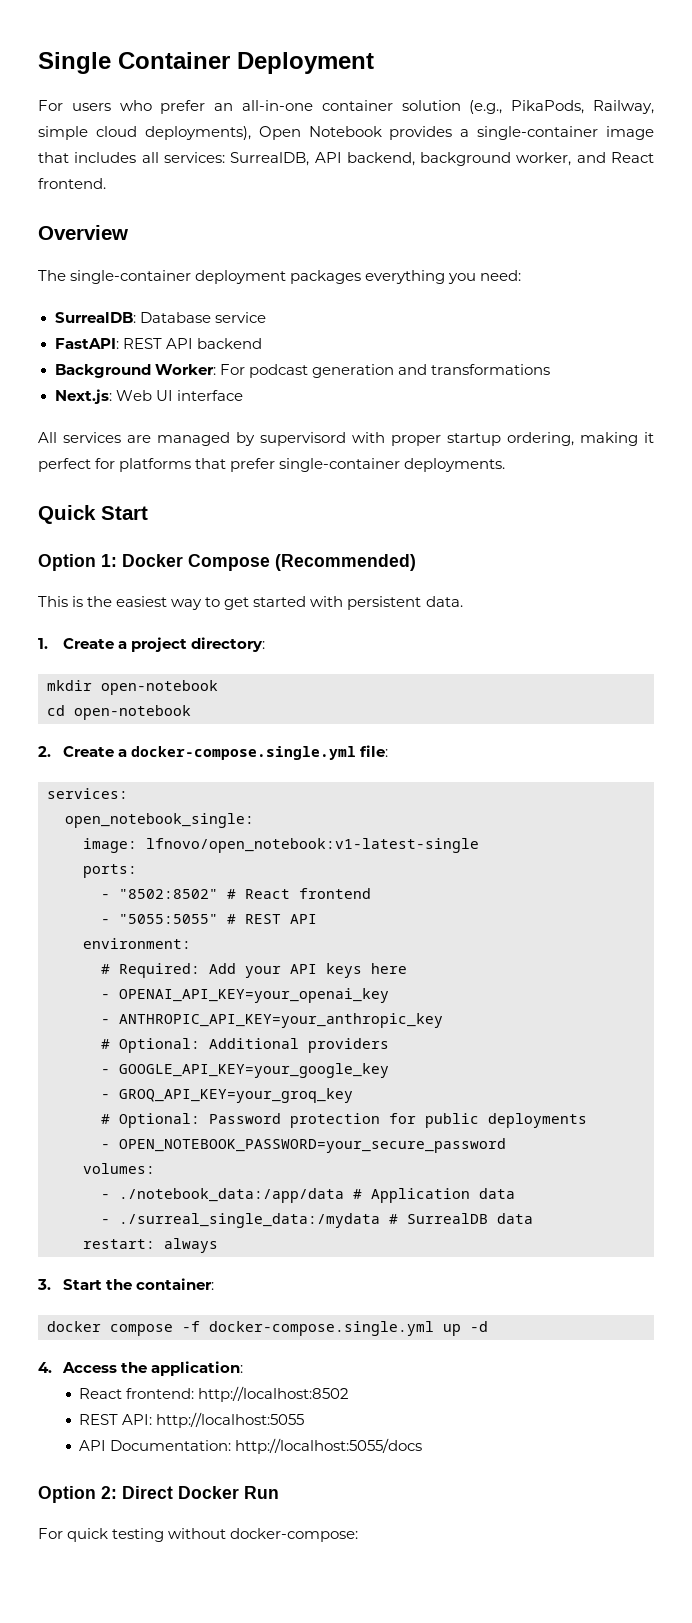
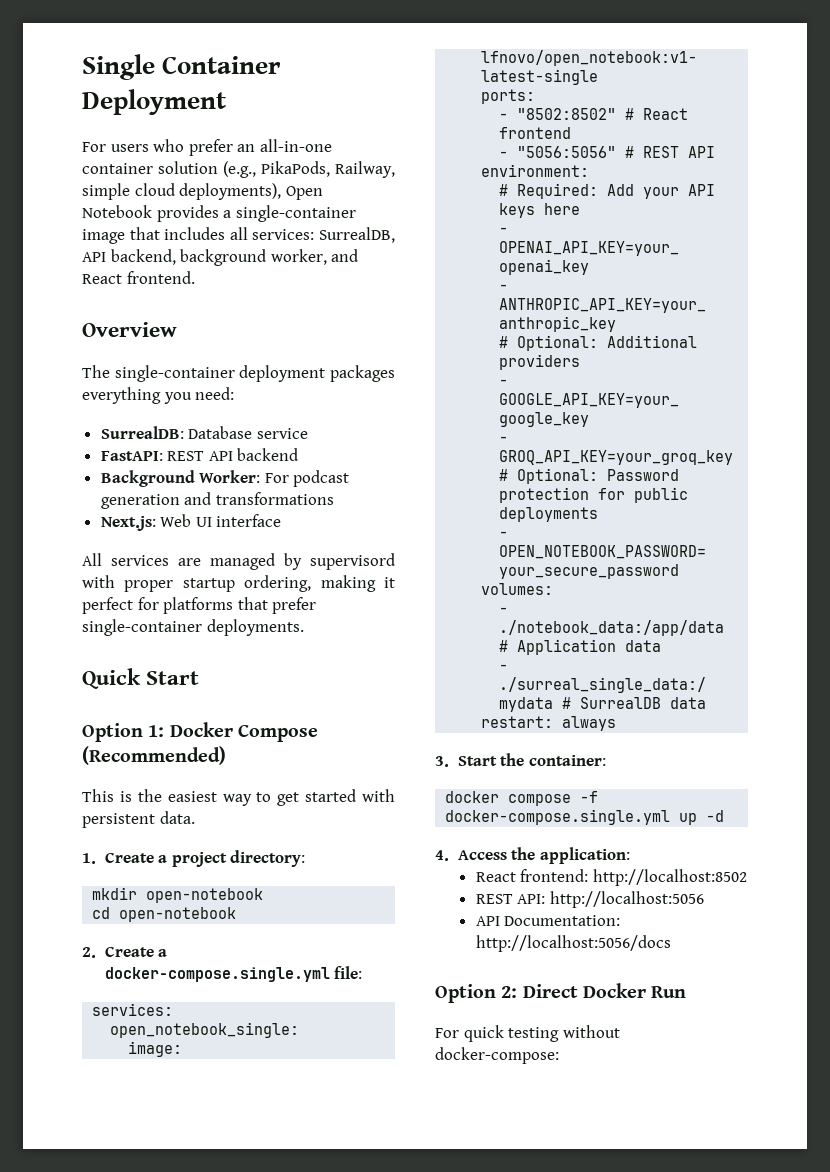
- - "5055:5055" # REST API
+ - "5056:5056" # REST API
- REST API: http://localhost:5055
+ REST API: http://localhost:5056
- API Documentation: http://localhost:5055/docs
+ API Documentation: http://localhost:5056/docs

